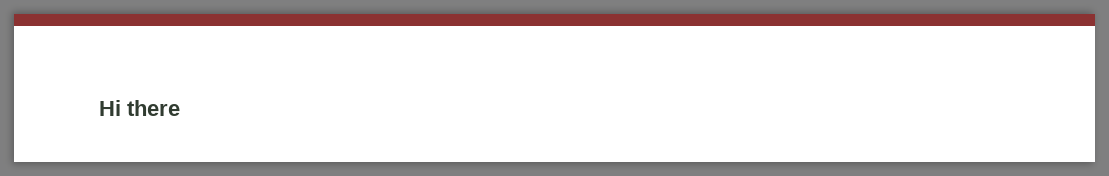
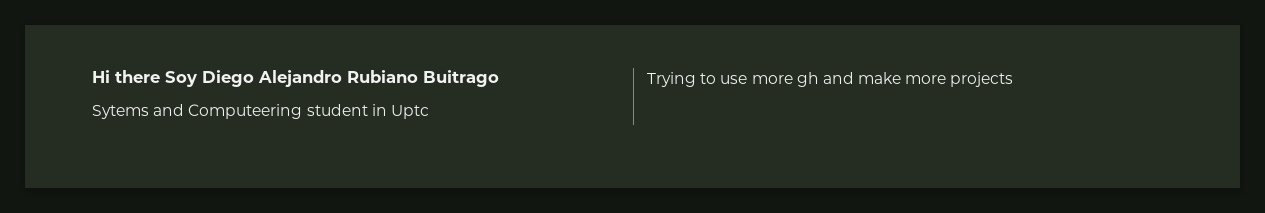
- Hi there
+ Hi there Soy Diego Alejandro Rubiano Buitrago
+ Sytems and Computeering student in Uptc
+ Trying to use more gh and make more projects

